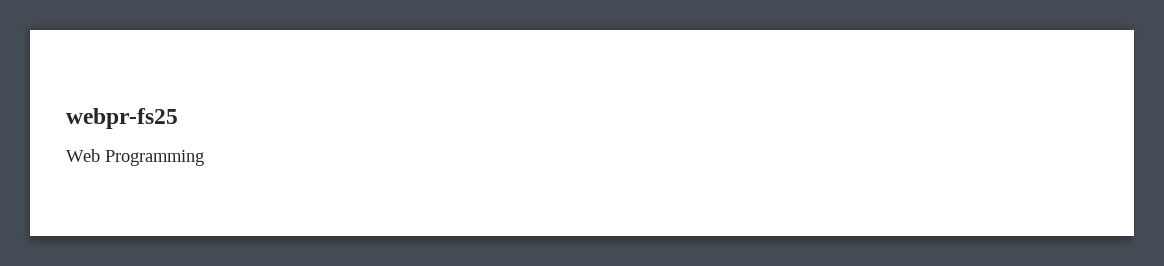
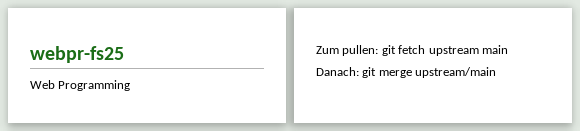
+ Zum pullen: git fetch upstream main
+ Danach: git merge upstream/main

